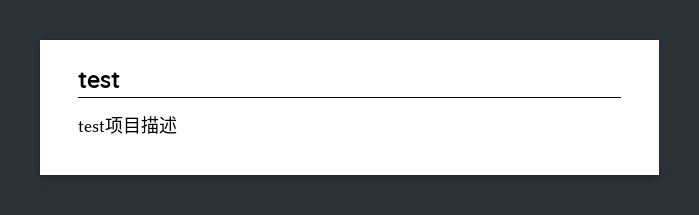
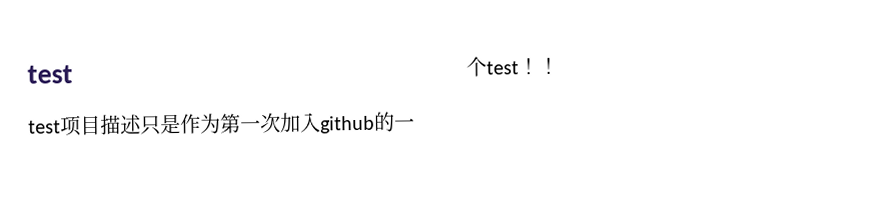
- test项目描述
+ test项目描述只是作为第一次加入github的一个test！！

